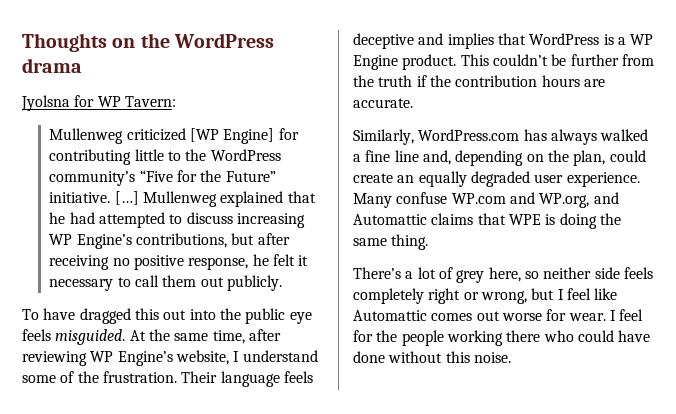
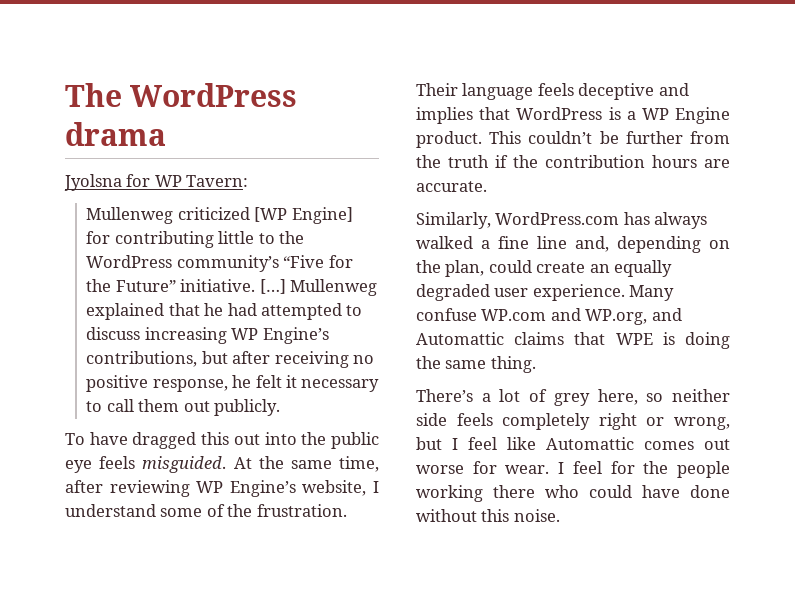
- Thoughts on the WordPress drama
+ The WordPress drama

